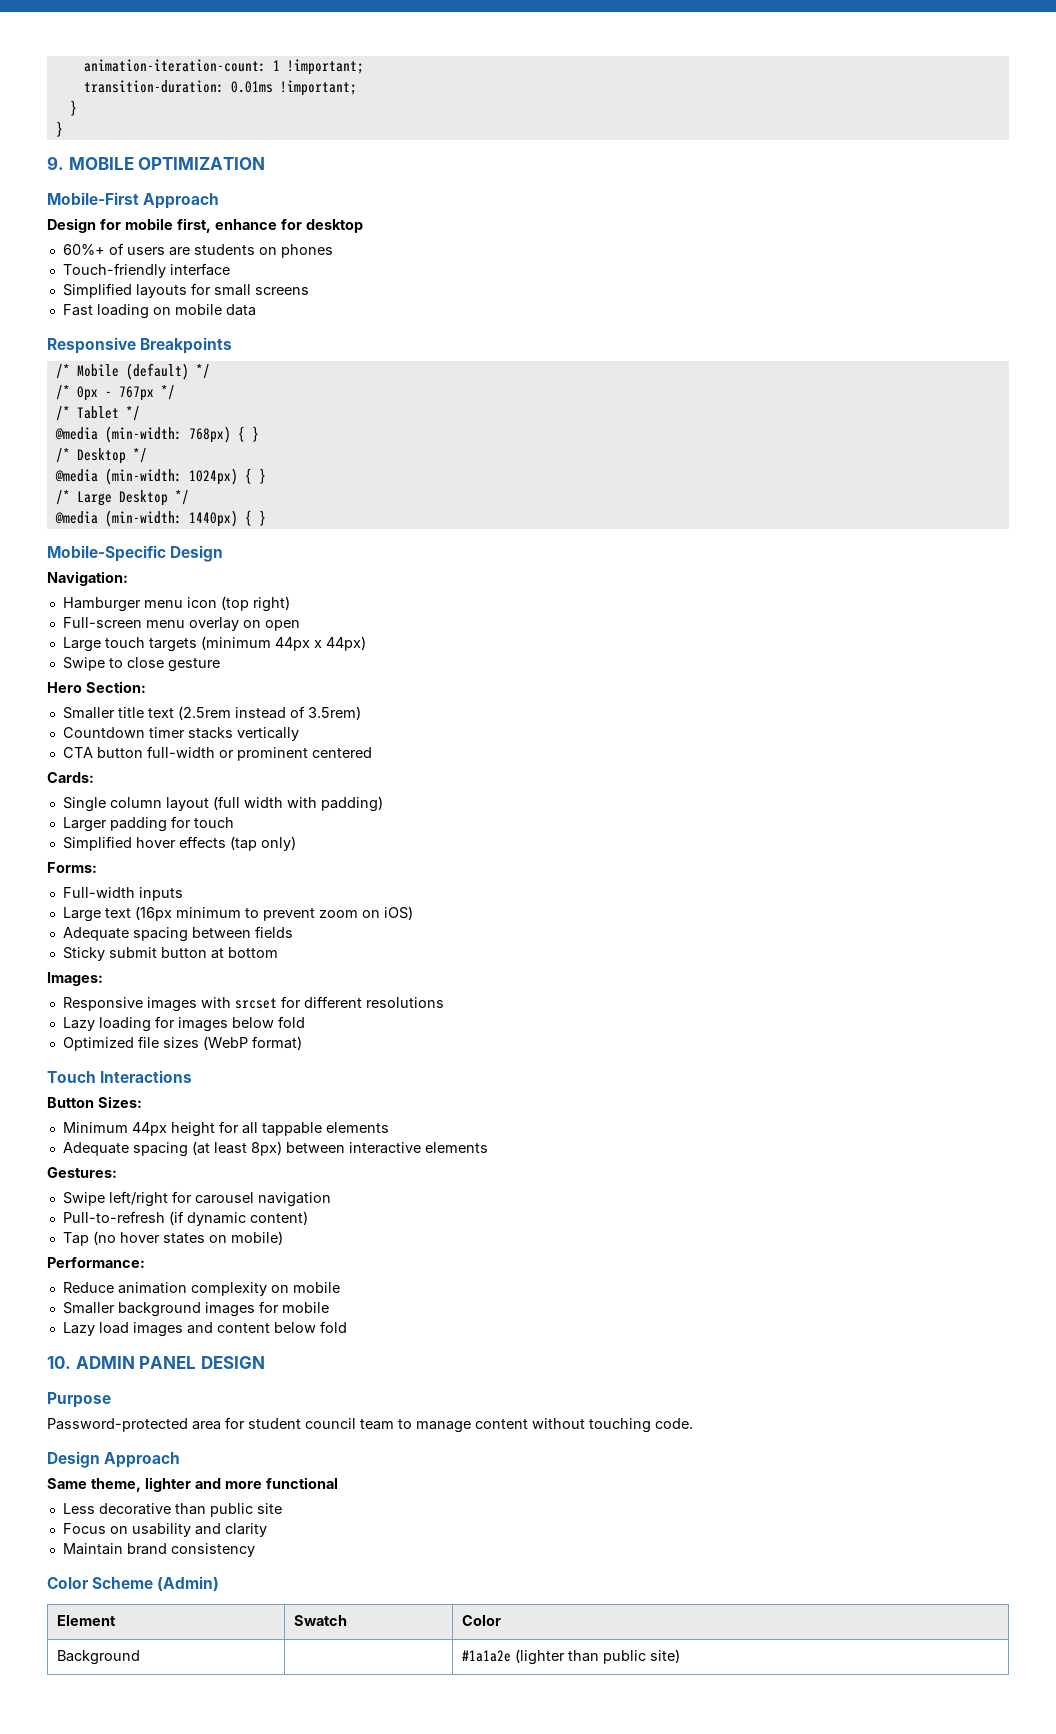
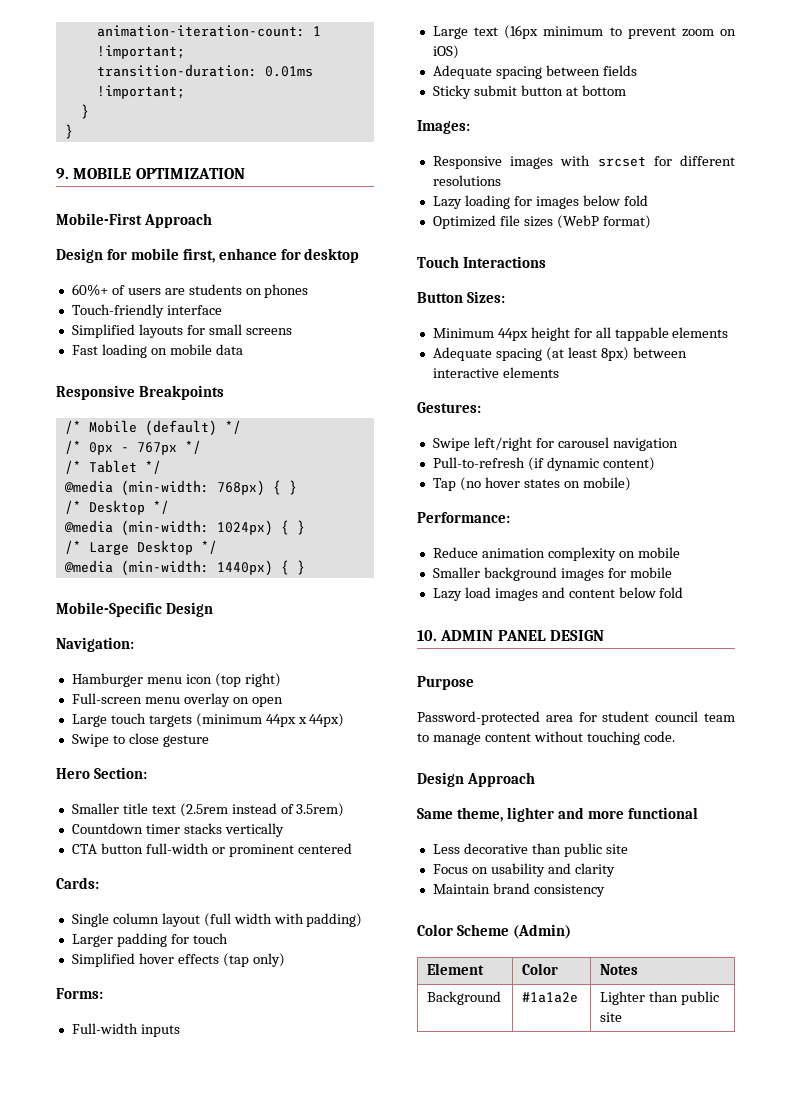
- Element | Swatch | Color
+ Element | Color | Notes
- Background | | #1a1a2e (lighter than public site)
+ Background | #1a1a2e | Lighter than public site

